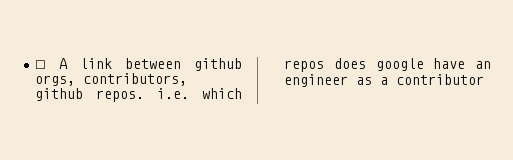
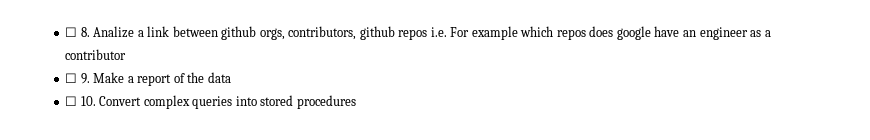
- ☐ A link between github orgs, contributors, github repos. i.e. which repos does google have an engineer as a contributor
+ ☐ 8. Analize a link between github orgs, contributors, github repos i.e. For example which repos does google have an engineer as a contributor
+ ☐ 9. Make a report of the data
+ ☐ 10. Convert complex queries into stored procedures

